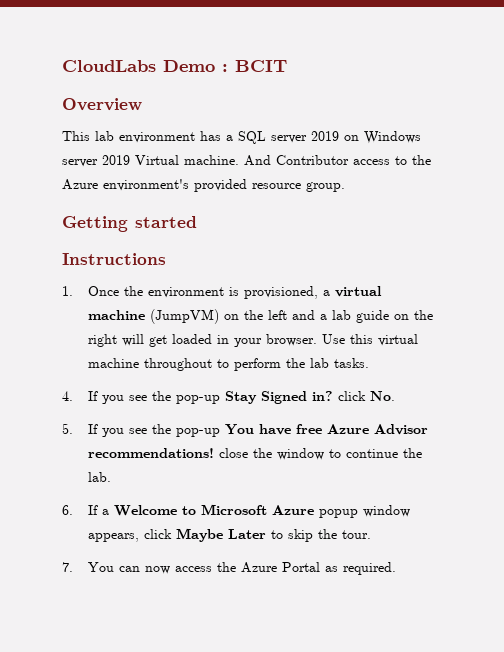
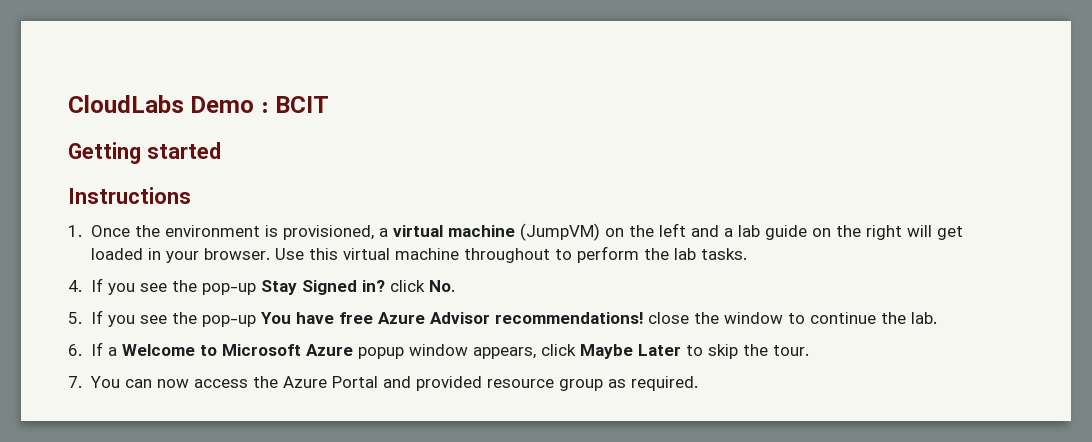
- Overview
- This lab environment has a SQL server 2019 on Windows server 2019 Virtual machine. And Contributor access to the Azure environment's provided resource group.
- 7. You can now access the Azure Portal as required.
+ 7. You can now access the Azure Portal and provided resource group as required.

